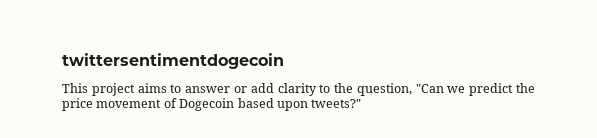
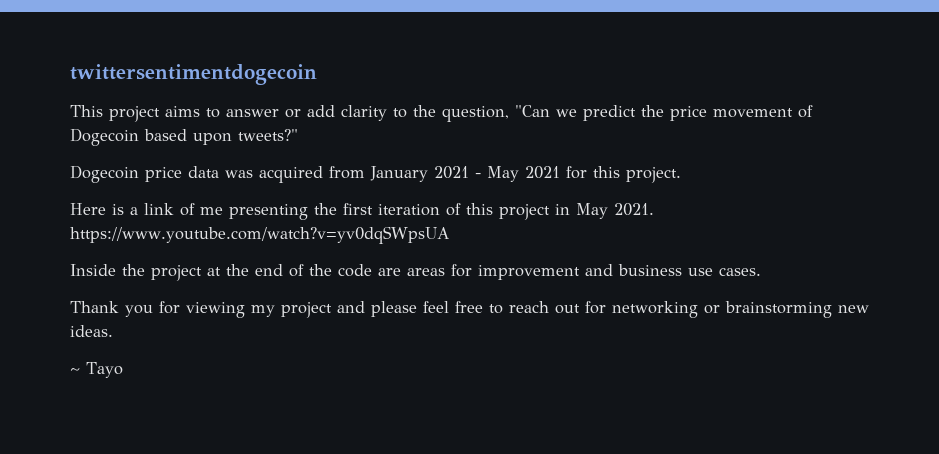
+ Dogecoin price data was acquired from January 2021 - May 2021 for this project.
+ Here is a link of me presenting the first iteration of this project in May 2021. https://www.youtube.com/watch?v=yv0dqSWpsUA
+ Inside the project at the end of the code are areas for improvement and business use cases.
+ Thank you for viewing my project and please feel free to reach out for networking or brainstorming new ideas.
+ ~ Tayo

